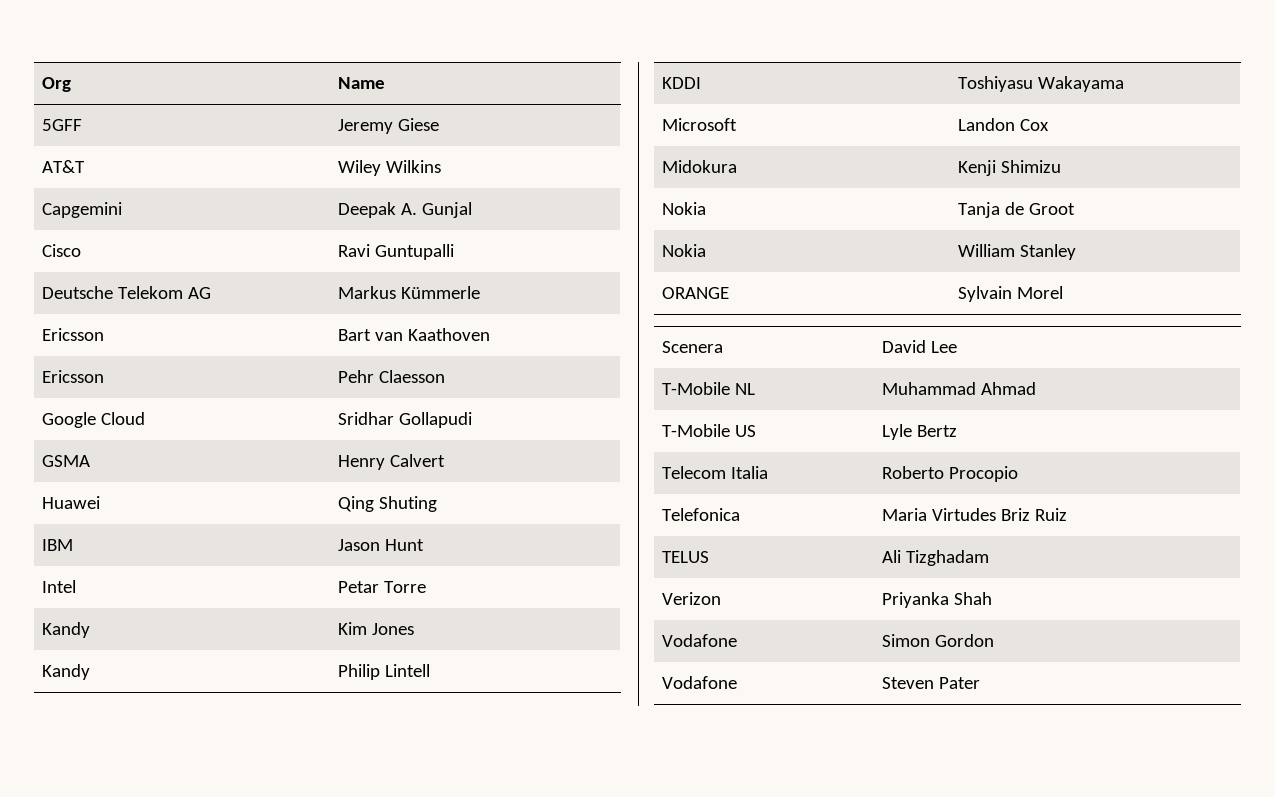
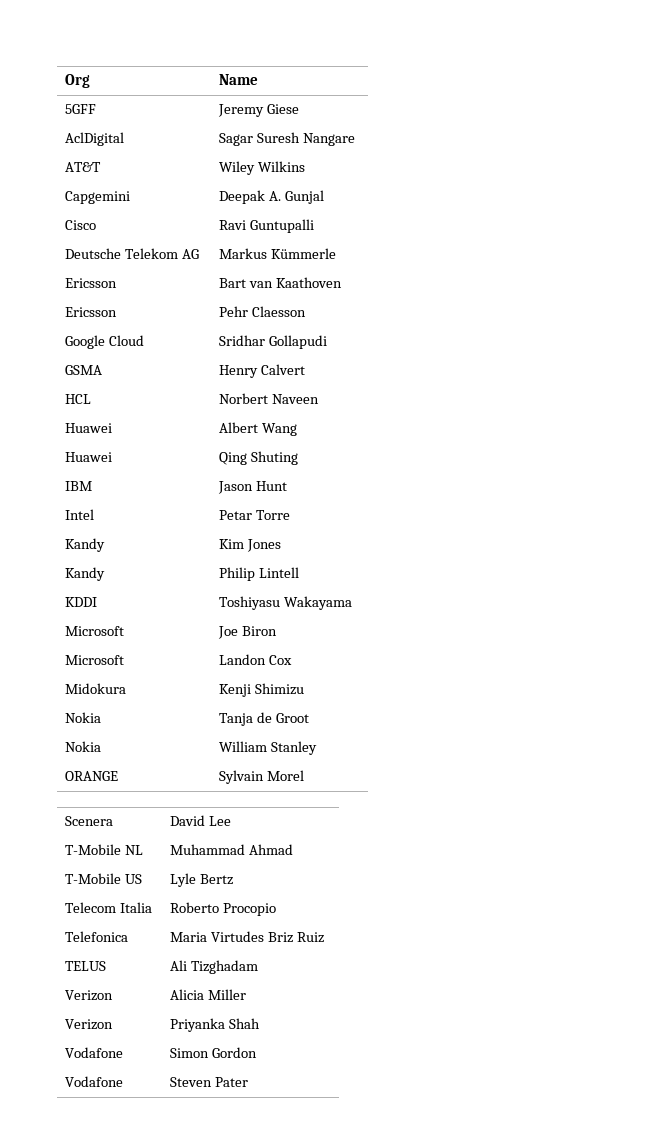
+ AclDigital | Sagar Suresh Nangare
+ HCL | Norbert Naveen
+ Huawei | Albert Wang
+ Microsoft | Joe Biron
+ Verizon | Alicia Miller

